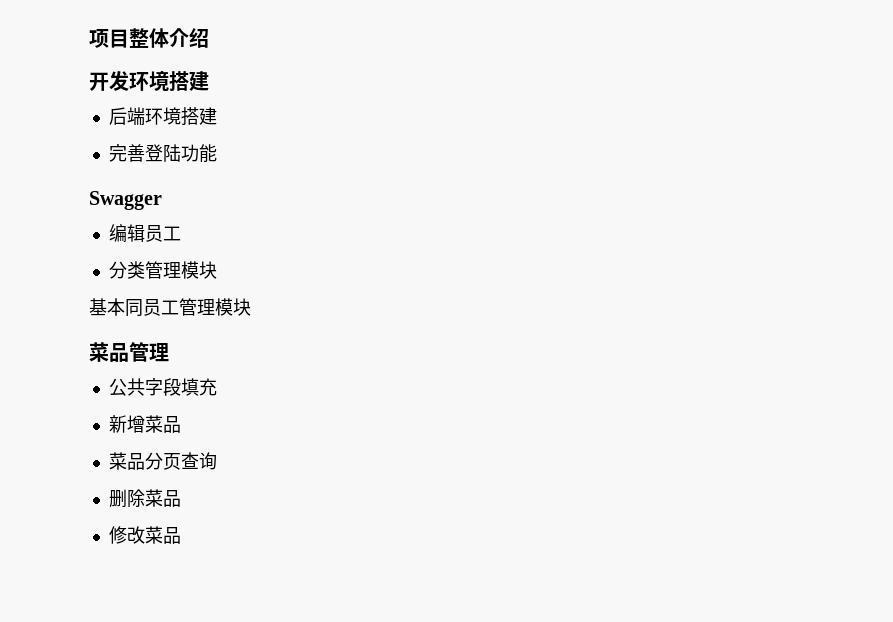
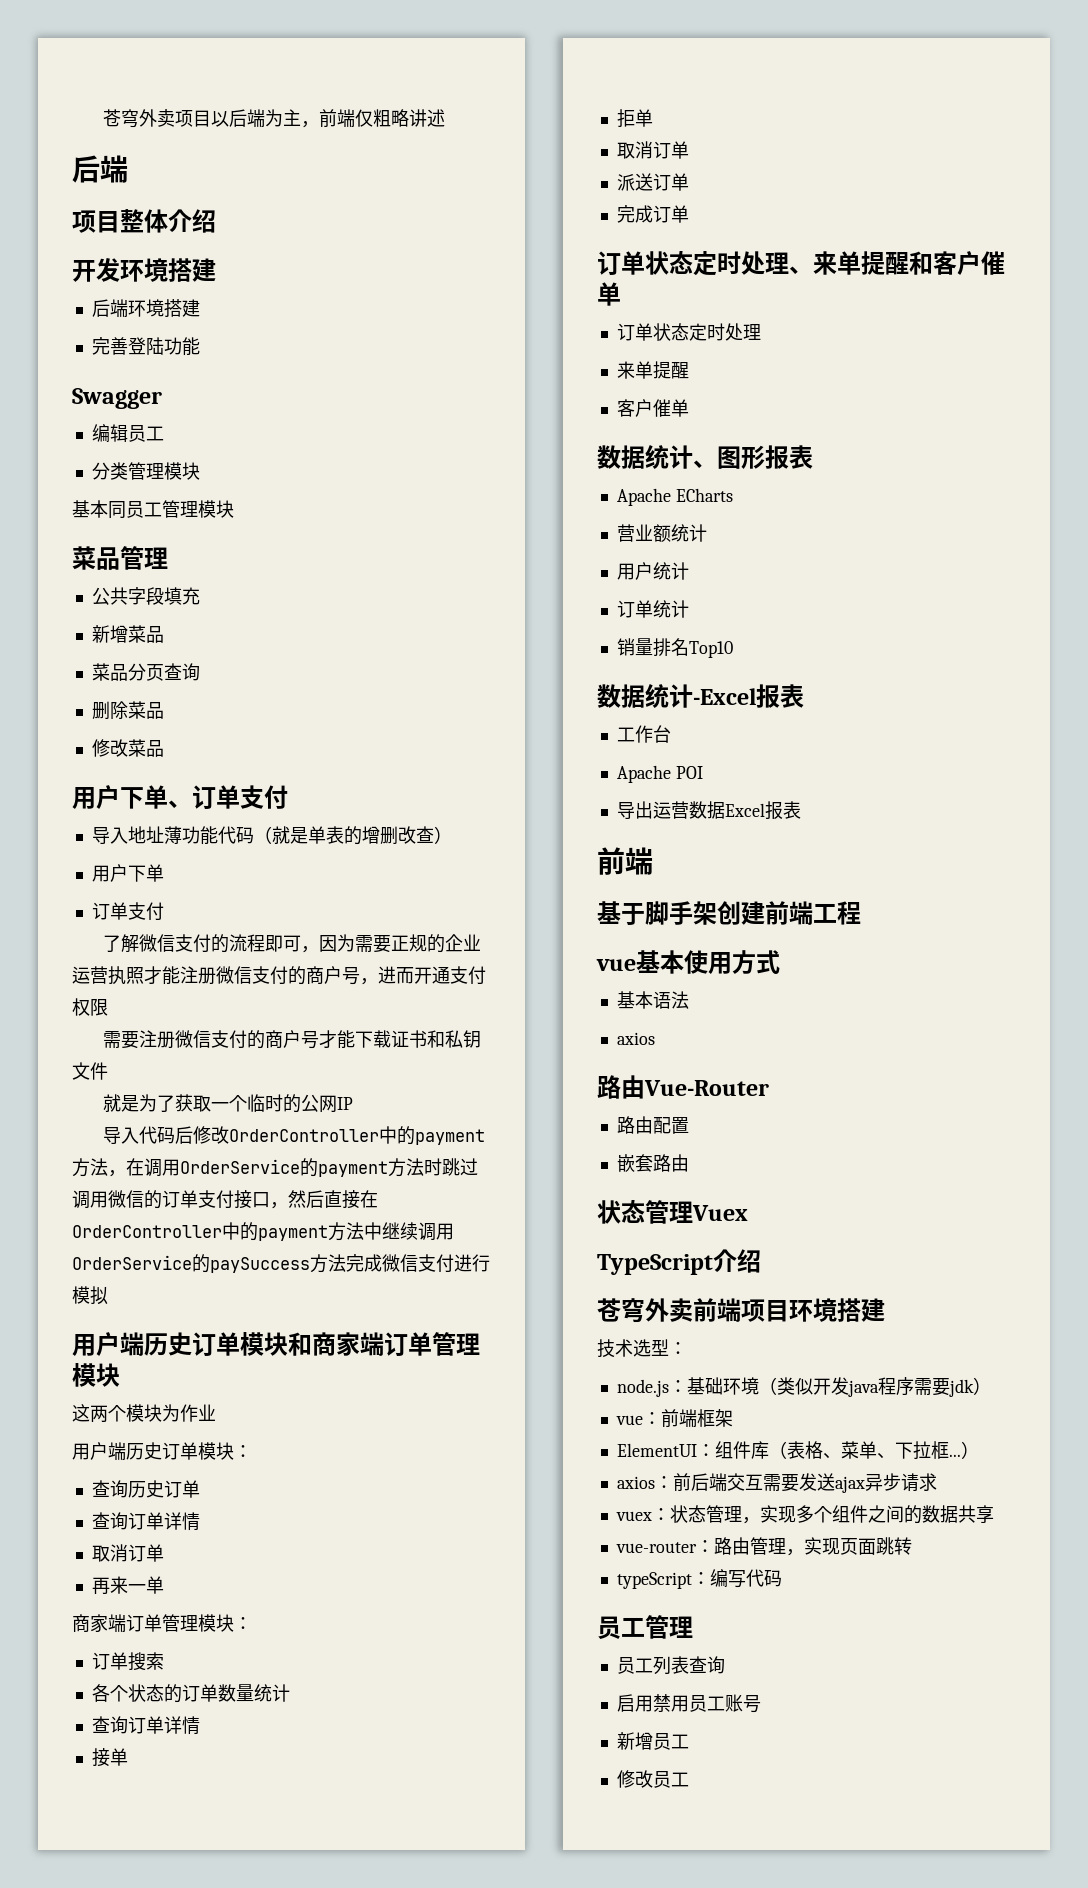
+ 苍穹外卖项目以后端为主，前端仅粗略讲述
+ 后端
+ 用户下单、订单支付
+ 导入地址薄功能代码（就是单表的增删改查）
+ 用户下单
+ 订单支付
+ 了解微信支付的流程即可，因为需要正规的企业运营执照才能注册微信支付的商户号，进而开通支付权限
+ 需要注册微信支付的商户号才能下载证书和私钥文件
+ 就是为了获取一个临时的公网IP
+ 导入代码后修改OrderController中的payment方法，在调用OrderService的payment方法时跳过调用微信的订单支付接口，然后直接在OrderController中的payment方法中继续调用OrderService的paySuccess方法完成微信支付进行模拟
+ 用户端历史订单模块和商家端订单管理模块
+ 这两个模块为作业
+ 用户端历史订单模块：
+ 查询历史订单
+ 查询订单详情
+ 取消订单
+ 再来一单
+ 商家端订单管理模块：
+ 订单搜索
+ 各个状态的订单数量统计
+ 查询订单详情
+ 接单
+ 拒单
+ 取消订单
+ 派送订单
+ 完成订单
+ 订单状态定时处理、来单提醒和客户催单
+ 订单状态定时处理
+ 来单提醒
+ 客户催单
+ 数据统计、图形报表
+ Apache ECharts
+ 营业额统计
+ 用户统计
+ 订单统计
+ 销量排名Top10
+ 数据统计-Excel报表
+ 工作台
+ Apache POI
+ 导出运营数据Excel报表
+ 前端
+ 基于脚手架创建前端工程
+ vue基本使用方式
+ 基本语法
+ axios
+ 路由Vue-Router
+ 路由配置
+ 嵌套路由
+ 状态管理Vuex
+ TypeScript介绍
+ 苍穹外卖前端项目环境搭建
+ 技术选型：
+ node.js：基础环境（类似开发java程序需要jdk）
+ vue：前端框架
+ ElementUI：组件库（表格、菜单、下拉框...）
+ axios：前后端交互需要发送ajax异步请求
+ vuex：状态管理，实现多个组件之间的数据共享
+ vue-router：路由管理，实现页面跳转
+ typeScript：编写代码
+ 员工管理
+ 员工列表查询
+ 启用禁用员工账号
+ 新增员工
+ 修改员工

